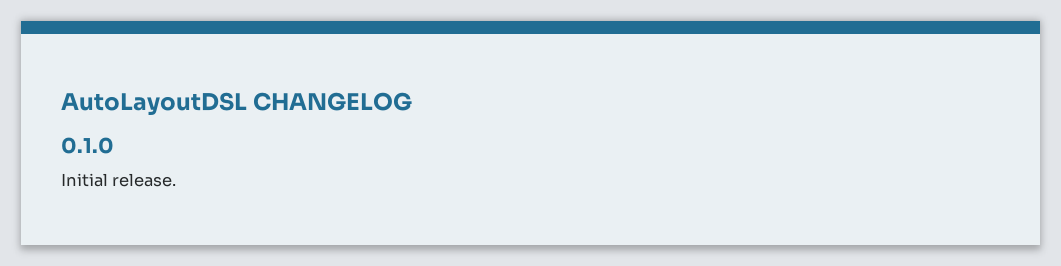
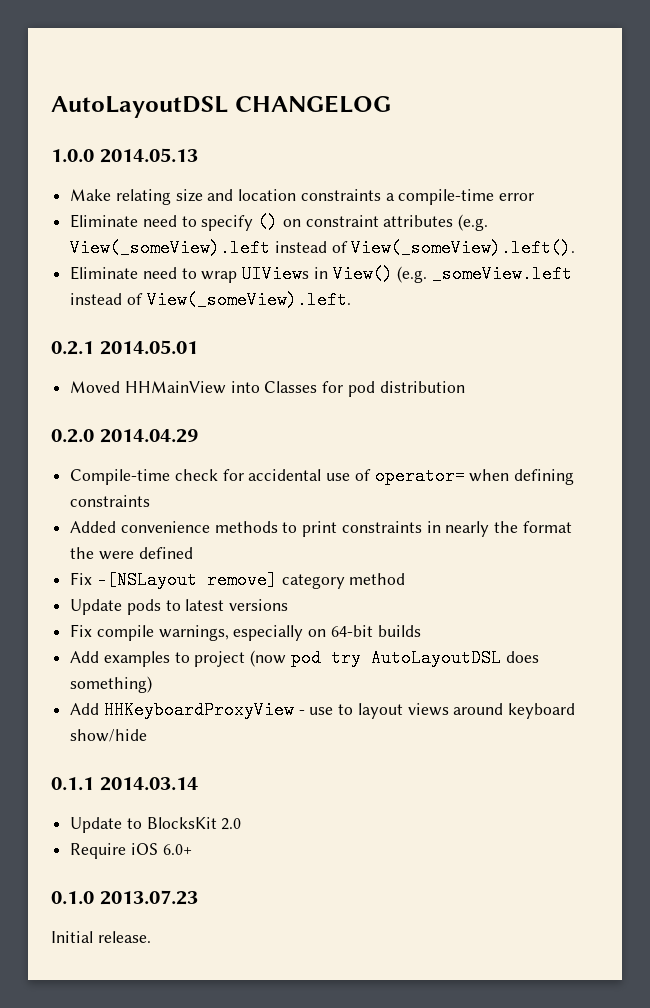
+ 1.0.0 2014.05.13
+ Make relating size and location constraints a compile-time error
+ Eliminate need to specify () on constraint attributes (e.g. View(_someView).left instead of View(_someView).left().
+ Eliminate need to wrap UIViews in View() (e.g. _someView.left instead of View(_someView).left.
+ 0.2.1 2014.05.01
+ Moved HHMainView into Classes for pod distribution
+ 0.2.0 2014.04.29
+ Compile-time check for accidental use of operator= when defining constraints
+ Added convenience methods to print constraints in nearly the format the were defined
+ Fix -[NSLayout remove] category method
+ Update pods to latest versions
+ Fix compile warnings, especially on 64-bit builds
+ Add examples to project (now pod try AutoLayoutDSL does something)
+ Add HHKeyboardProxyView - use to layout views around keyboard show/hide
+ 0.1.1 2014.03.14
+ Update to BlocksKit 2.0
+ Require iOS 6.0+
- 0.1.0
+ 0.1.0 2013.07.23

